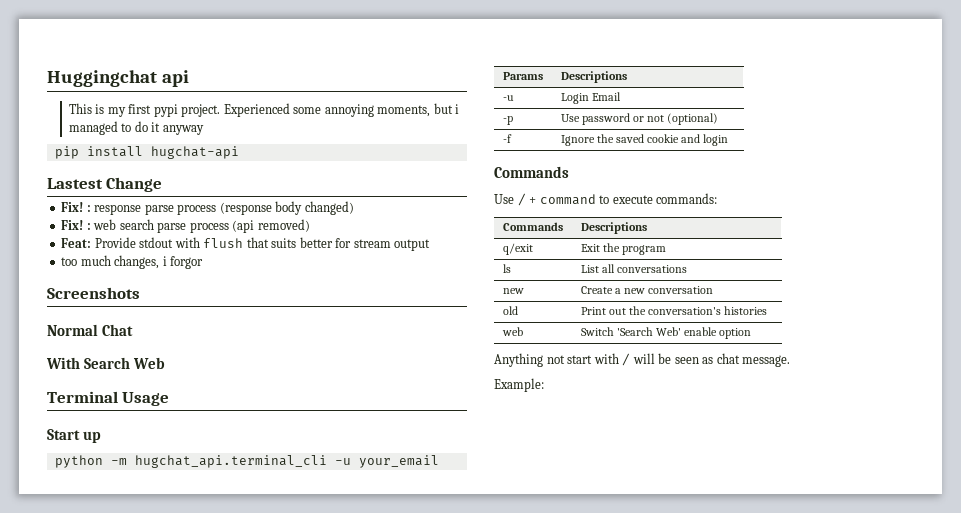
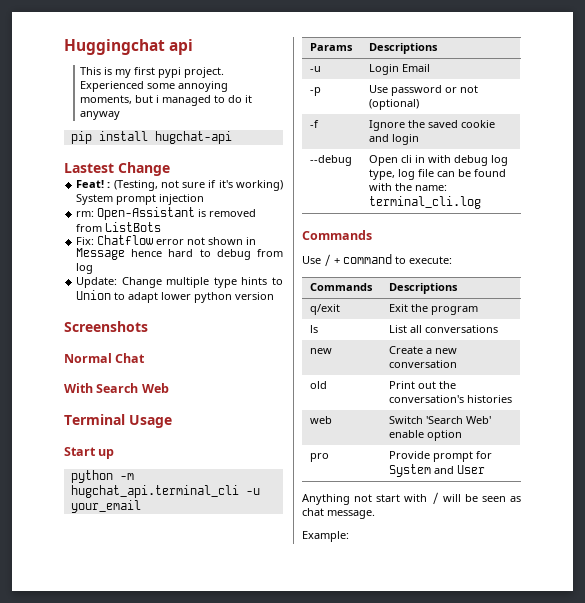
- Fix! : response parse process (response body changed)
- Fix! : web search parse process (api removed)
- Feat: Provide stdout with flush that suits better for stream output
- too much changes, i forgor
+ Feat! : (Testing, not sure if it's working) System prompt injection
+ rm: Open-Assistant is removed from ListBots
+ Fix: Chatflow error not shown in Message hence hard to debug from log
+ Update: Change multiple type hints to Union to adapt lower python version
+ --debug | Open cli in with debug log type, log file can be found with the name: terminal_cli.log
- Use / + command to execute commands:
+ Use / + command to execute:
+ pro | Provide prompt for System and User

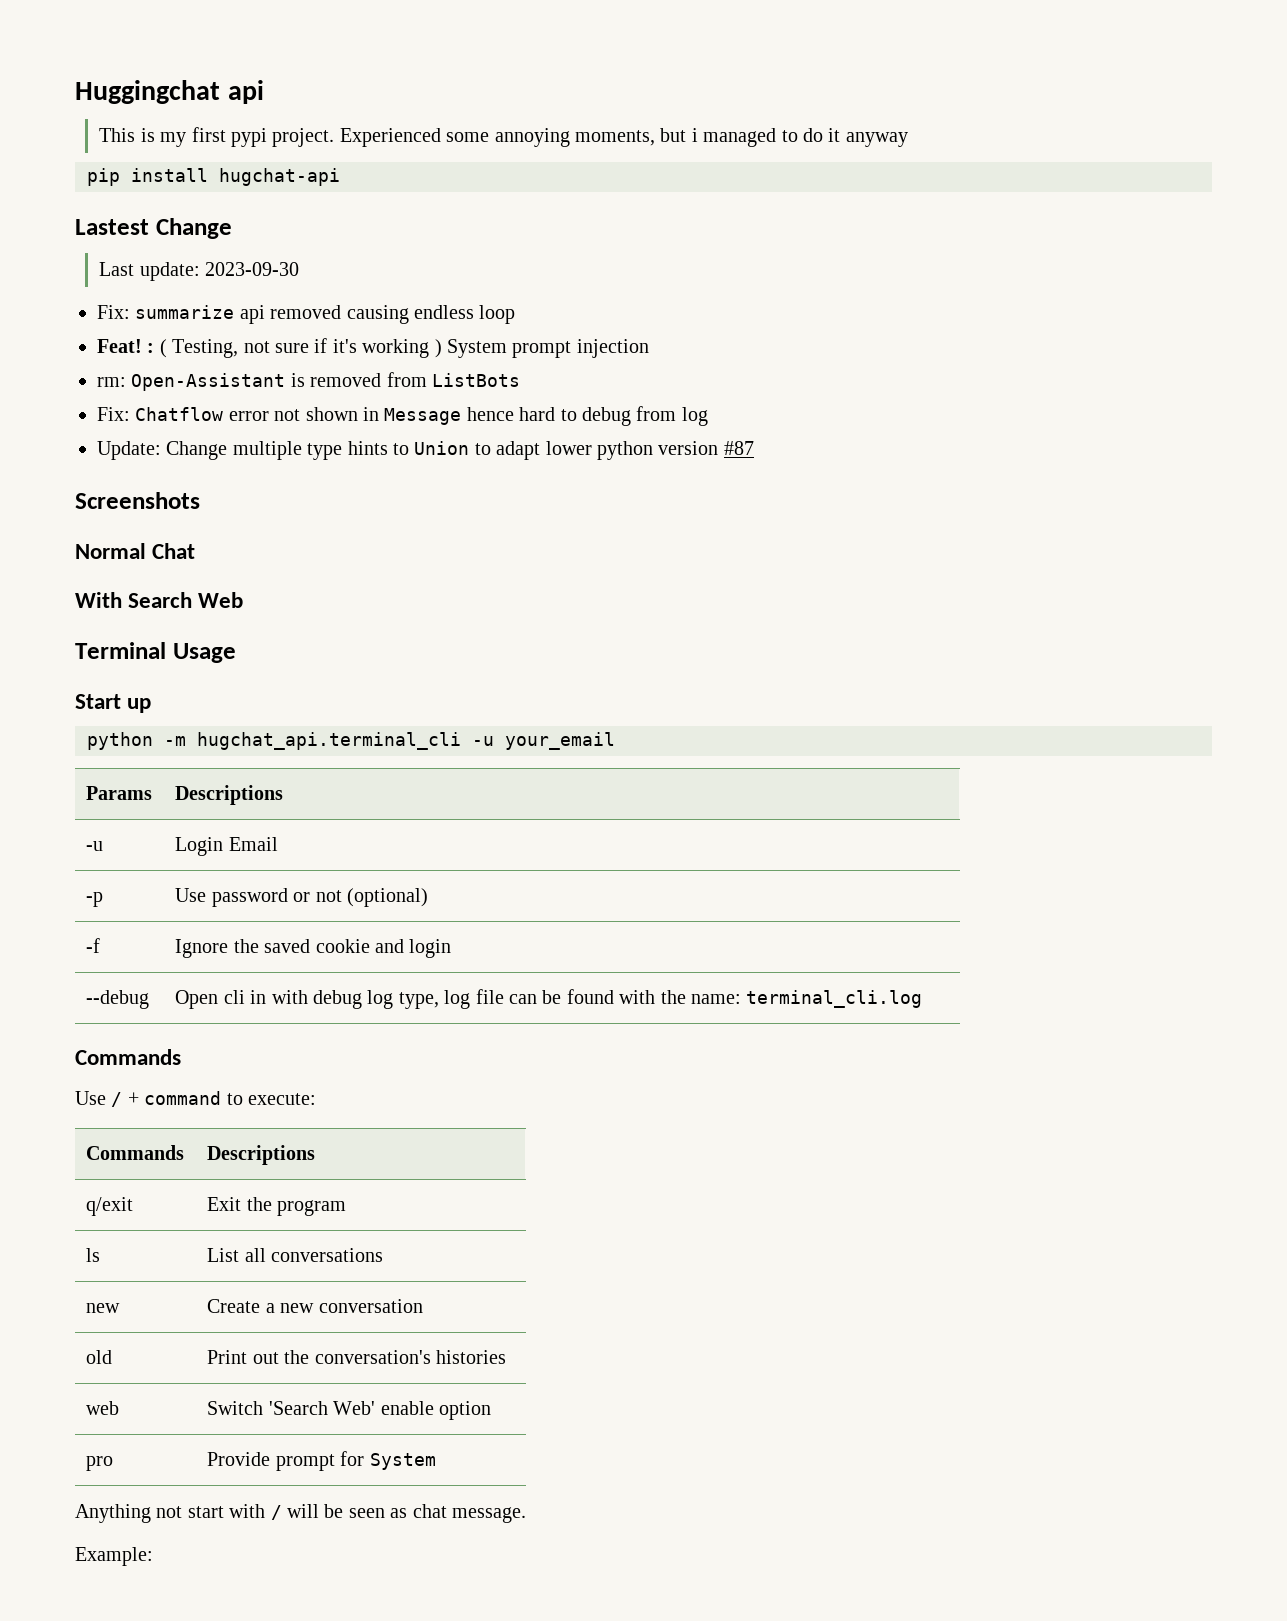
+ Last update: 2023-09-30
+ Fix: summarize api removed causing endless loop
- Feat! : (Testing, not sure if it's working) System prompt injection
+ Feat! : ( Testing, not sure if it's working ) System prompt injection
- Update: Change multiple type hints to Union to adapt lower python version
+ Update: Change multiple type hints to Union to adapt lower python version #87
- pro | Provide prompt for System and User
+ pro | Provide prompt for System

